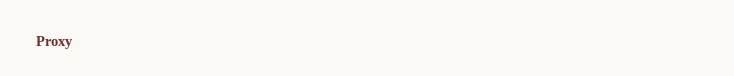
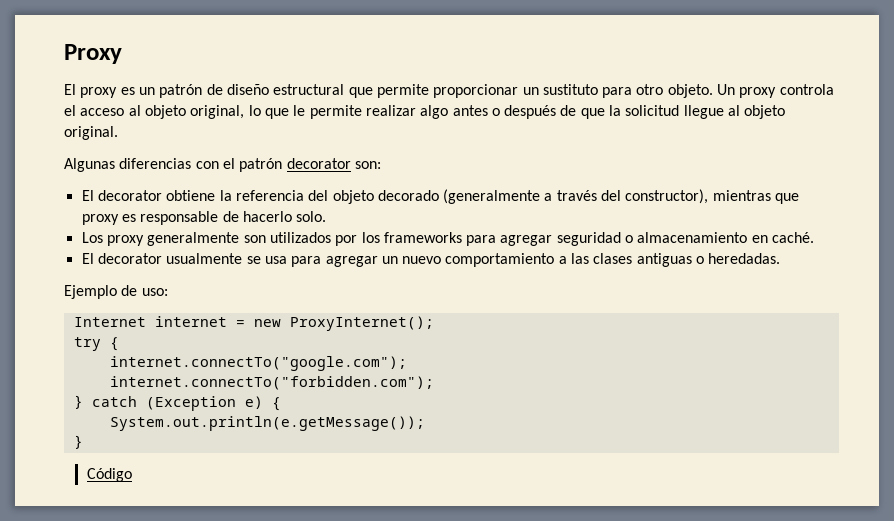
+ El proxy es un patrón de diseño estructural que permite proporcionar un sustituto para otro objeto. Un proxy controla el acceso al objeto original, lo que le permite realizar algo antes o después de que la solicitud llegue al objeto original.
+ Algunas diferencias con el patrón decorator son:
+ El decorator obtiene la referencia del objeto decorado (generalmente a través del constructor), mientras que proxy es responsable de hacerlo solo.
+ Los proxy generalmente son utilizados por los frameworks para agregar seguridad o almacenamiento en caché.
+ El decorator usualmente se usa para agregar un nuevo comportamiento a las clases antiguas o heredadas.
+ Ejemplo de uso:
+ Internet internet = new ProxyInternet();
+ try {
+ internet.connectTo("google.com");
+ internet.connectTo("forbidden.com");
+ } catch (Exception e) {
+ System.out.println(e.getMessage());
+ }
+ Código

